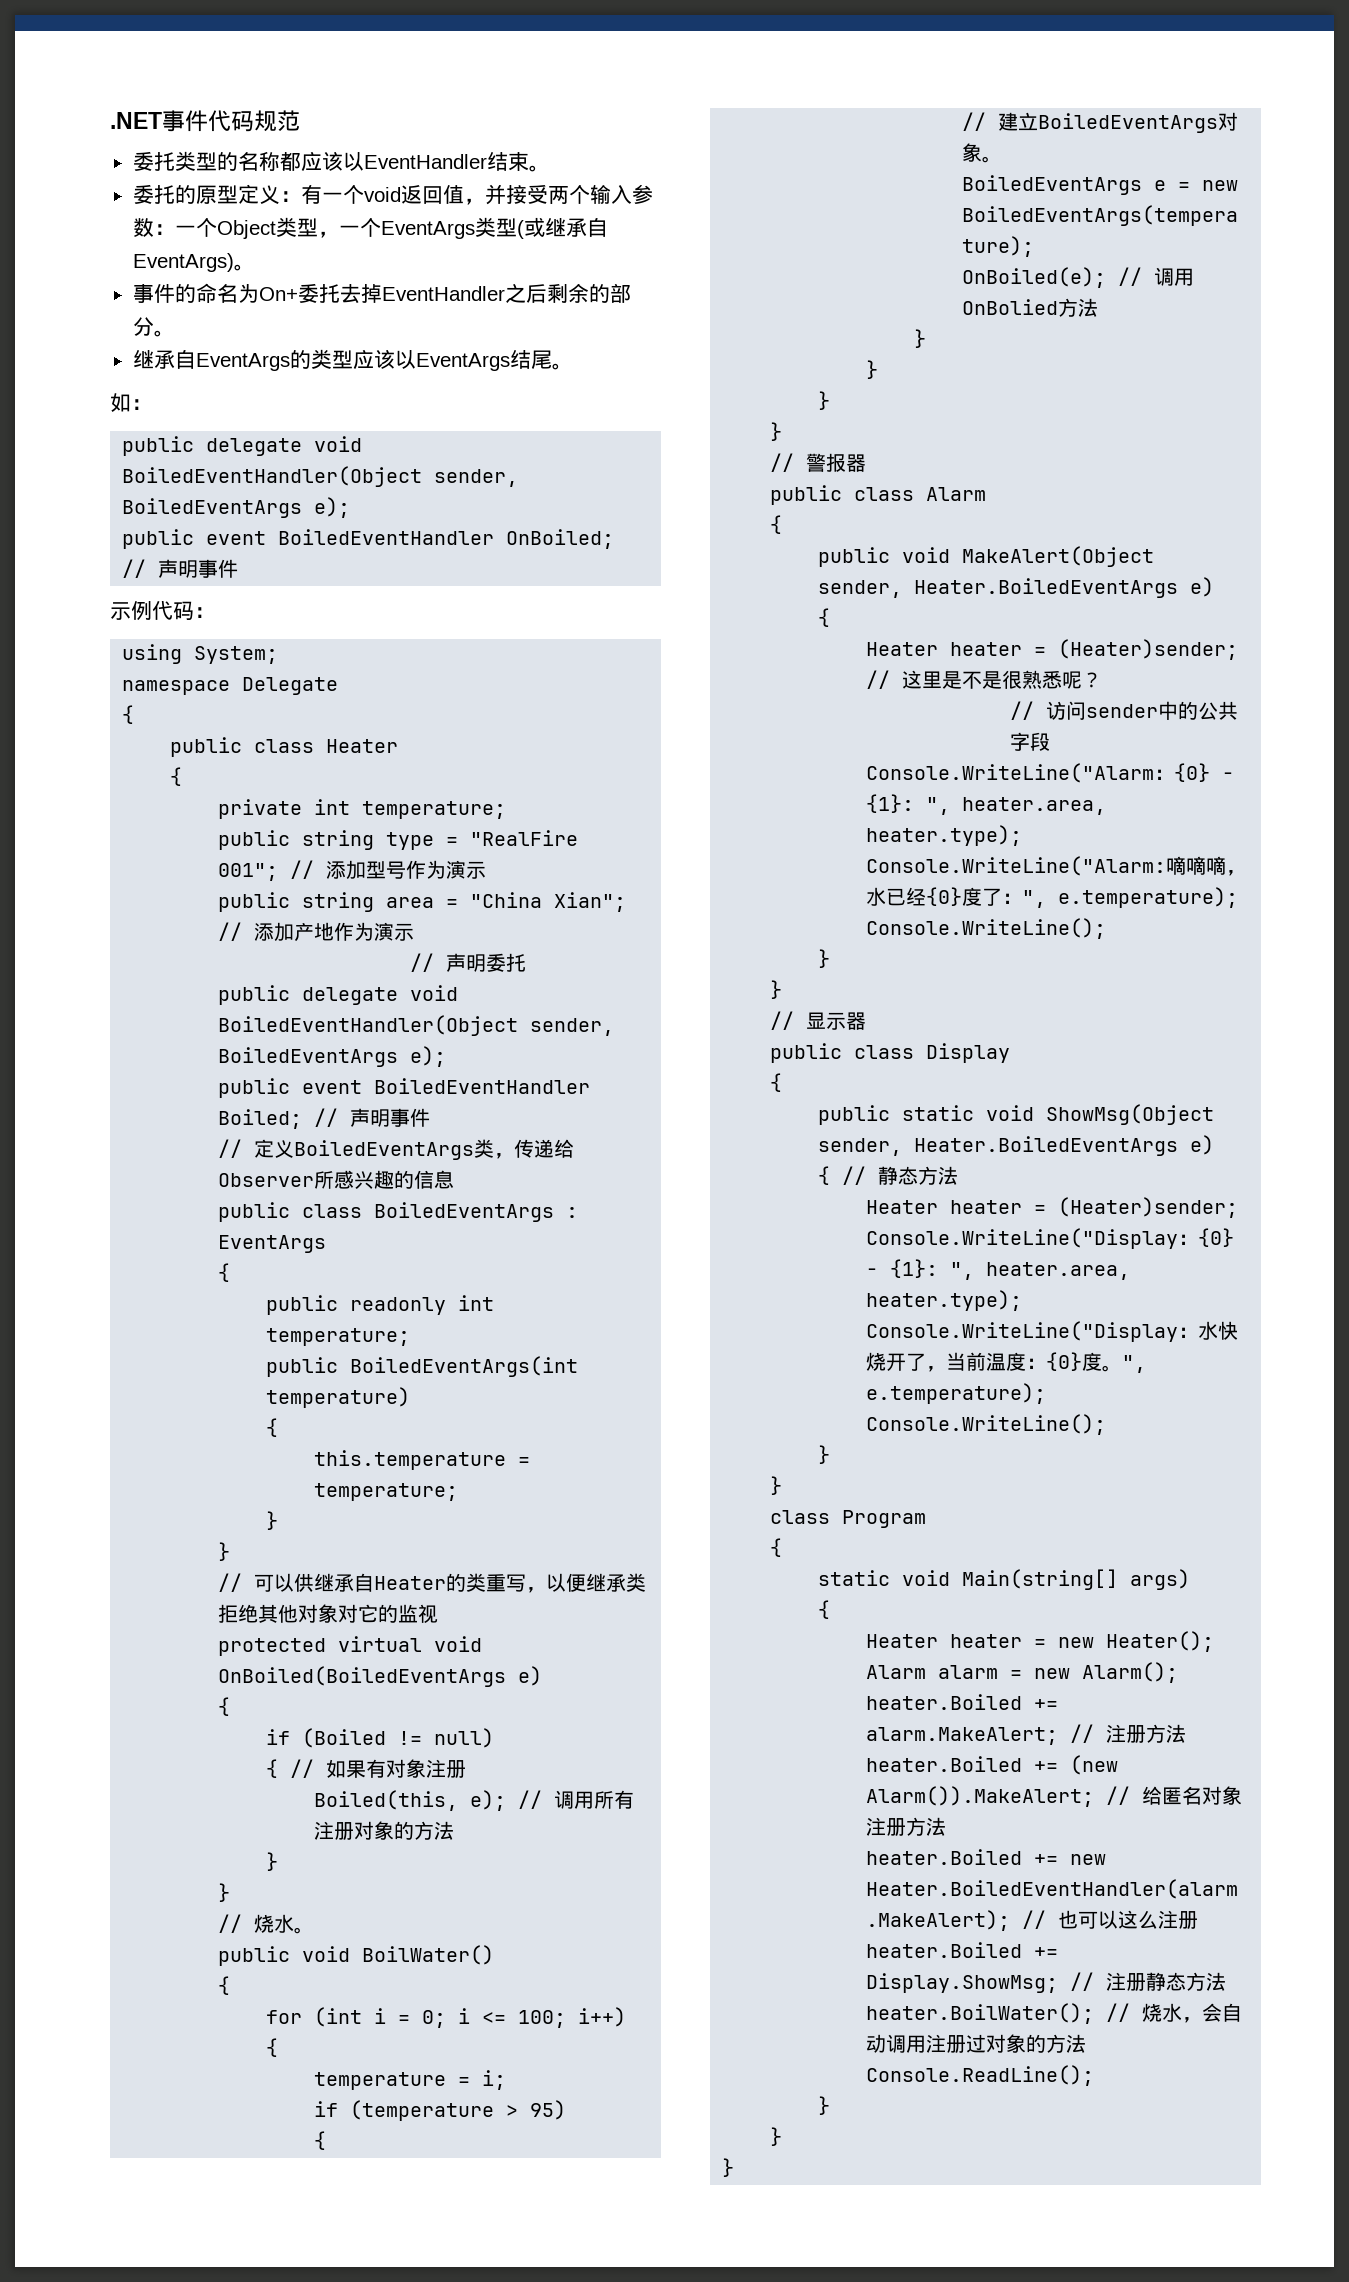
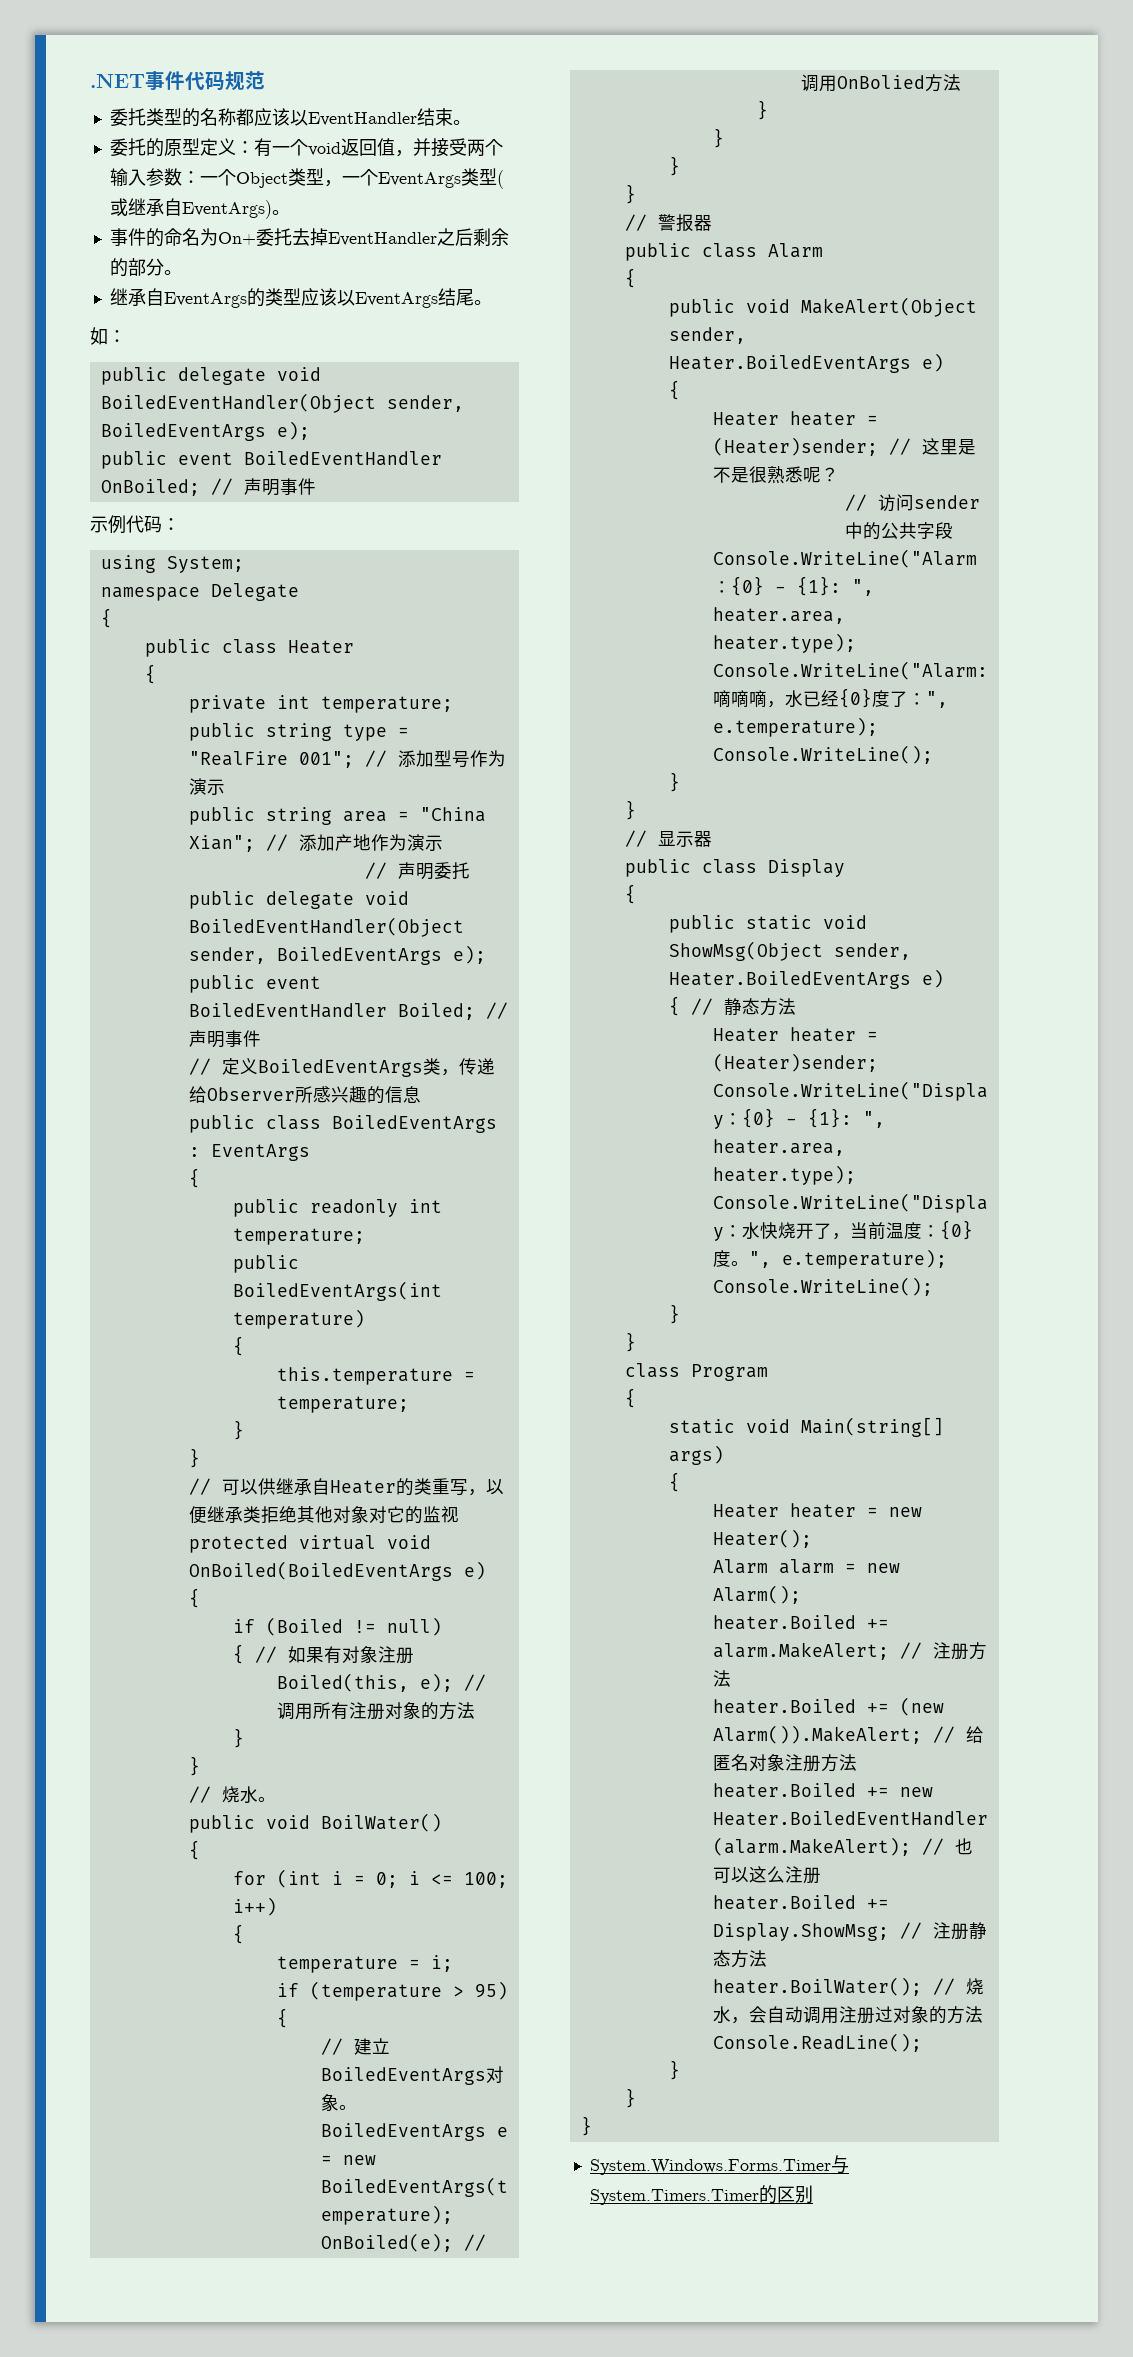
+ System.Windows.Forms.Timer与System.Timers.Timer的区别

